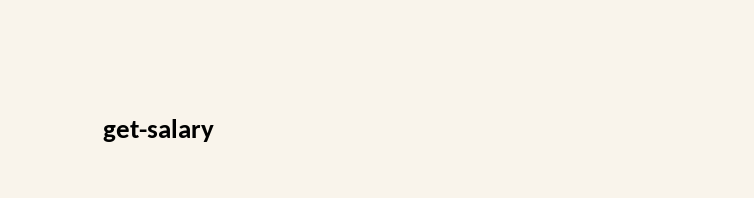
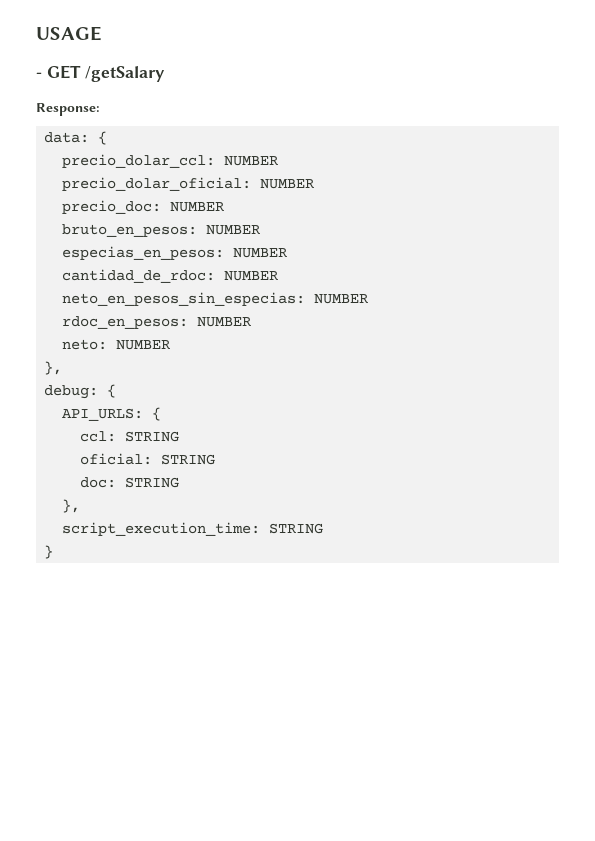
- get-salary
+ USAGE
+ - GET /getSalary
+ Response:
+ data: {
+ precio_dolar_ccl: NUMBER
+ precio_dolar_oficial: NUMBER
+ precio_doc: NUMBER
+ bruto_en_pesos: NUMBER
+ especias_en_pesos: NUMBER
+ cantidad_de_rdoc: NUMBER
+ neto_en_pesos_sin_especias: NUMBER
+ rdoc_en_pesos: NUMBER
+ neto: NUMBER
+ },
+ debug: {
+ API_URLS: {
+ ccl: STRING
+ oficial: STRING
+ doc: STRING
+ },
+ script_execution_time: STRING
+ }

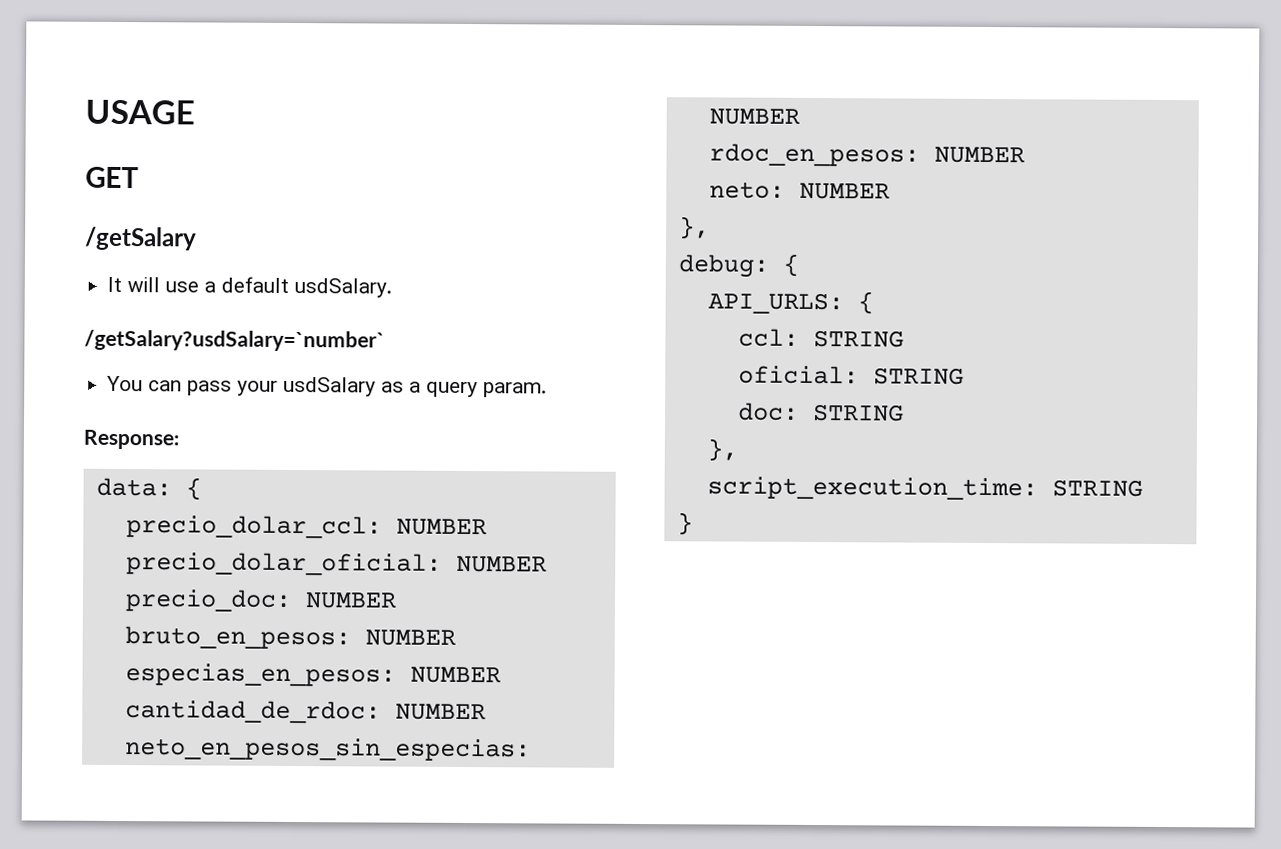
- - GET /getSalary
+ GET
+ /getSalary
+ It will use a default usdSalary.
+ /getSalary?usdSalary=`number`
+ You can pass your usdSalary as a query param.

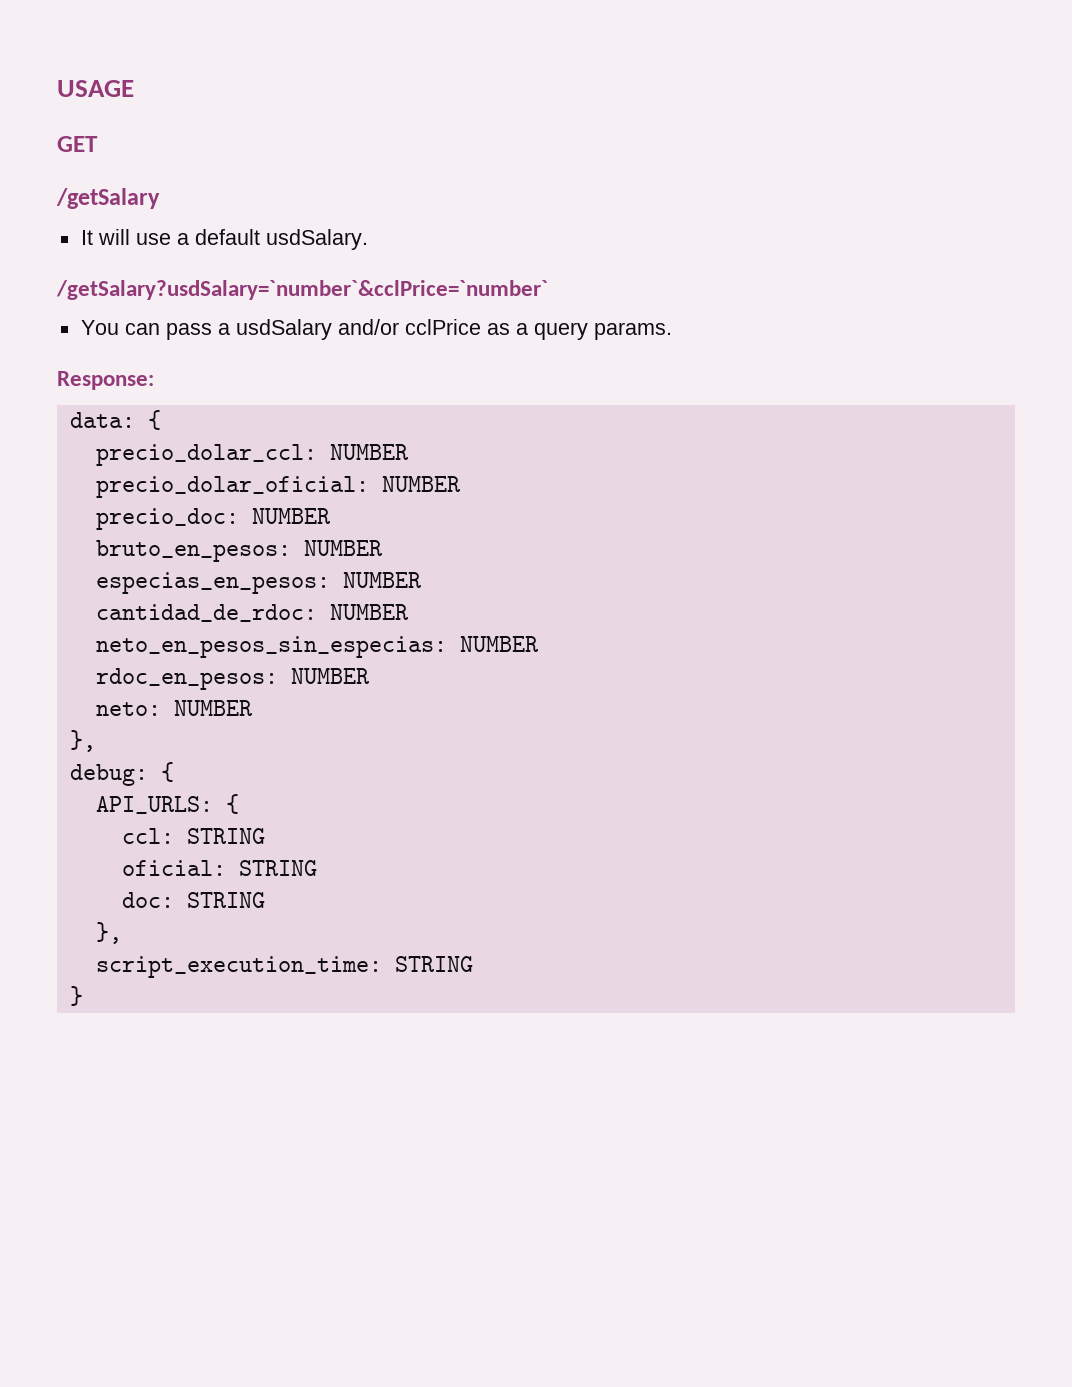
- /getSalary?usdSalary=`number`
+ /getSalary?usdSalary=`number`&cclPrice=`number`
- You can pass your usdSalary as a query param.
+ You can pass a usdSalary and/or cclPrice as a query params.

